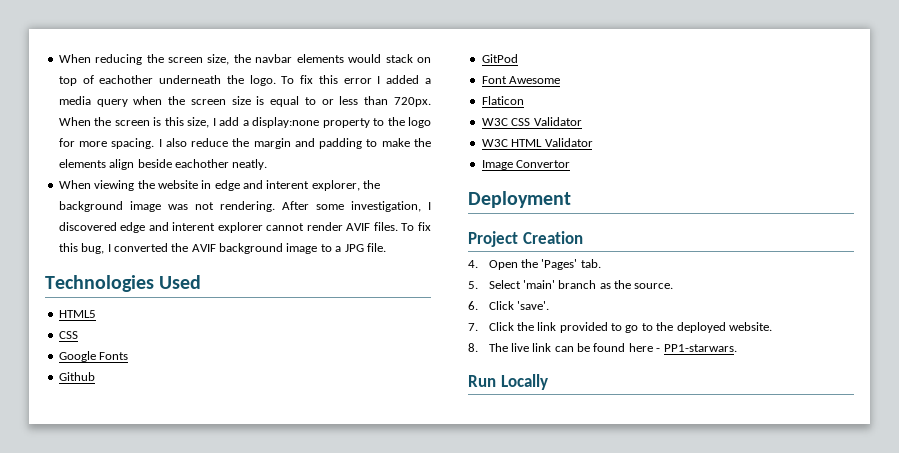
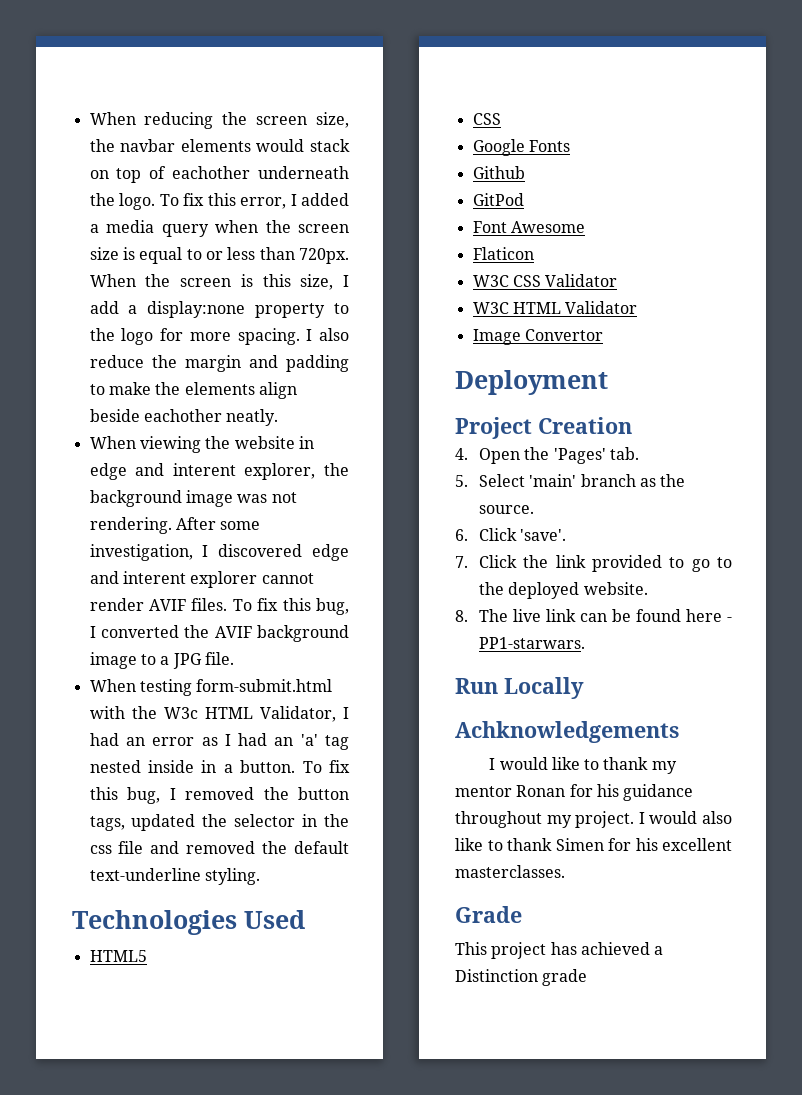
- To fix this error I added a media query when the screen size is equal to or less than 720px.
+ To fix this error, I added a media query when the screen size is equal to or less than 720px.
+ When testing form-submit.html with the W3c HTML Validator, I had an error as I had an 'a' tag nested inside in a button. To fix this bug, I removed the button tags, updated the selector in the css file and removed the default text-underline styling.
+ Achknowledgements
+ I would like to thank my mentor Ronan for his guidance throughout my project. I would also like to thank Simen for his excellent masterclasses.
+ Grade
+ This project has achieved a Distinction grade

